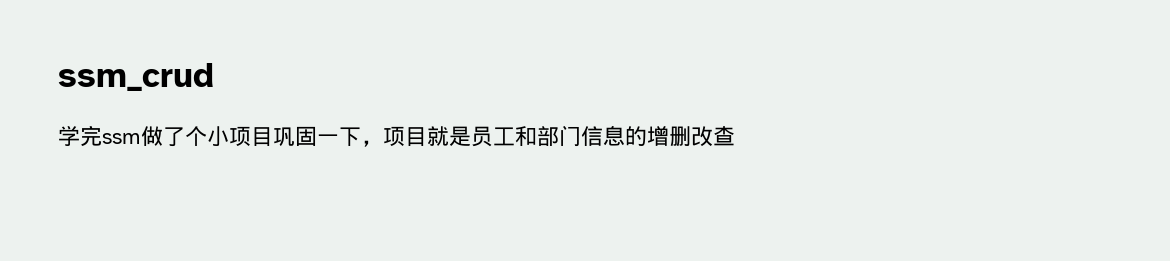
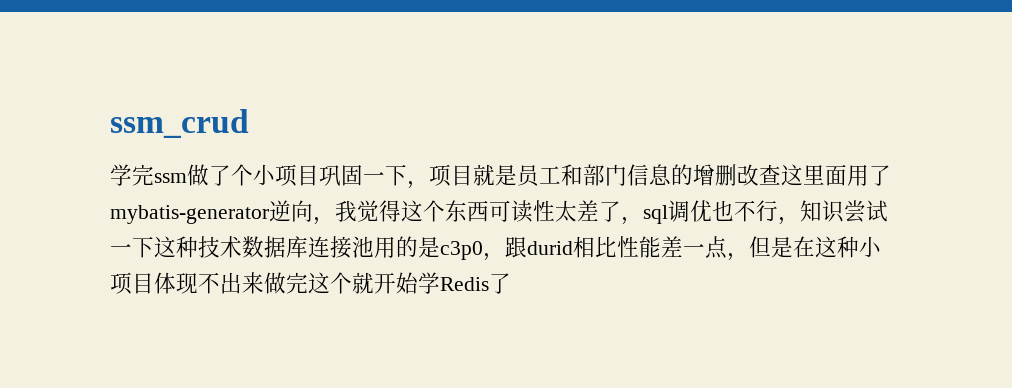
- 学完ssm做了个小项目巩固一下，项目就是员工和部门信息的增删改查
+ 学完ssm做了个小项目巩固一下，项目就是员工和部门信息的增删改查这里面用了mybatis-generator逆向，我觉得这个东西可读性太差了，sql调优也不行，知识尝试一下这种技术数据库连接池用的是c3p0，跟durid相比性能差一点，但是在这种小项目体现不出来做完这个就开始学Redis了

